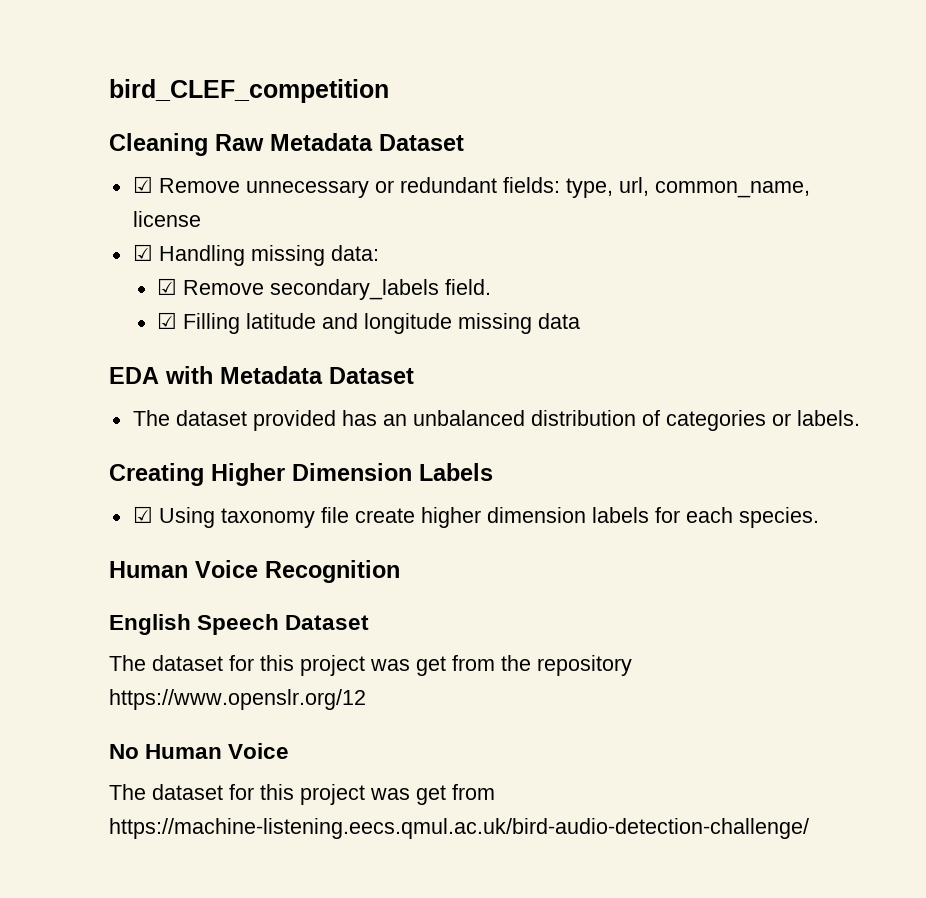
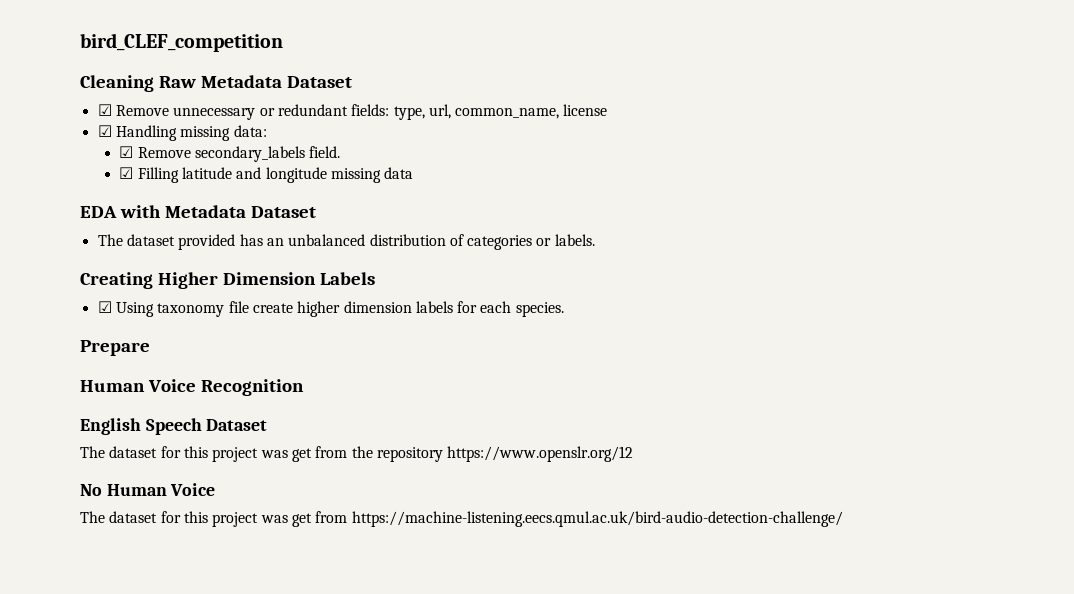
+ Prepare

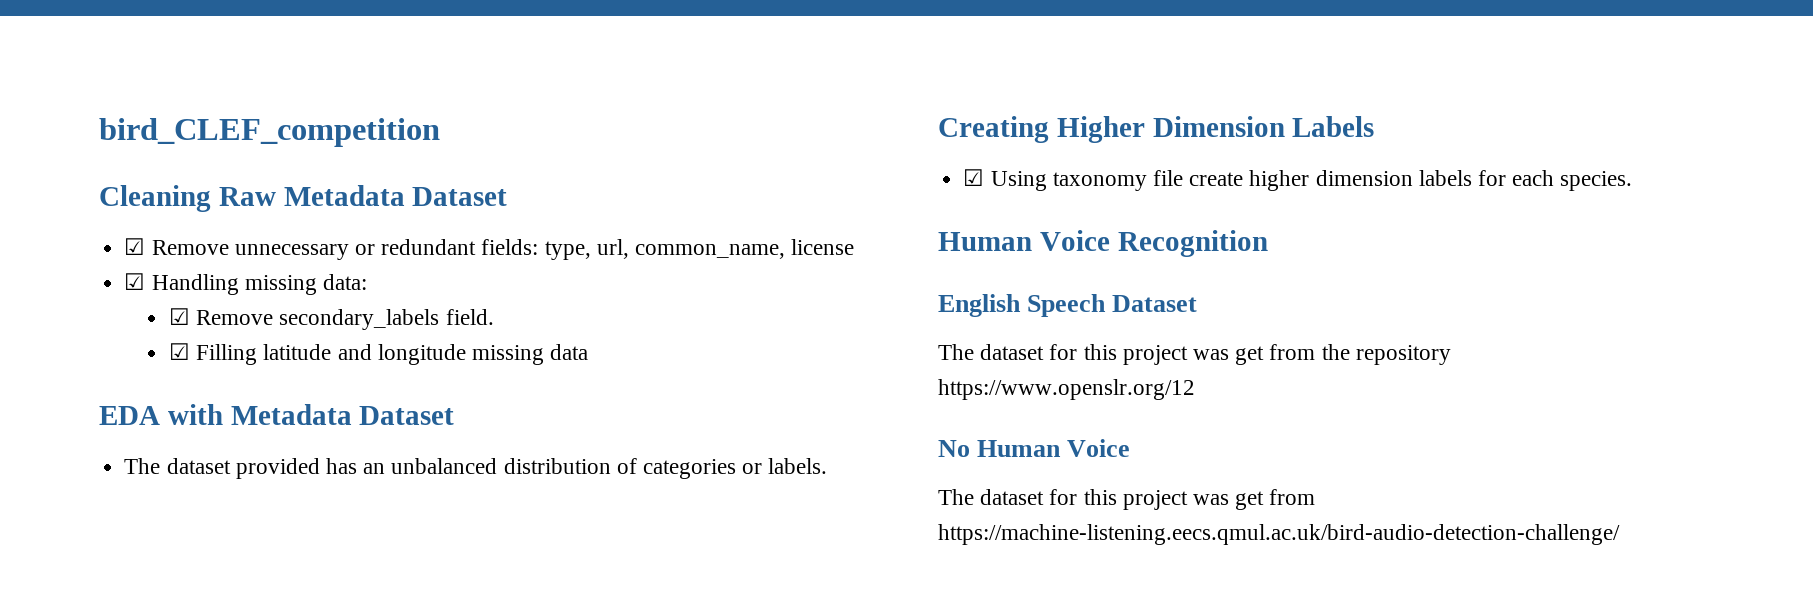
- Prepare

